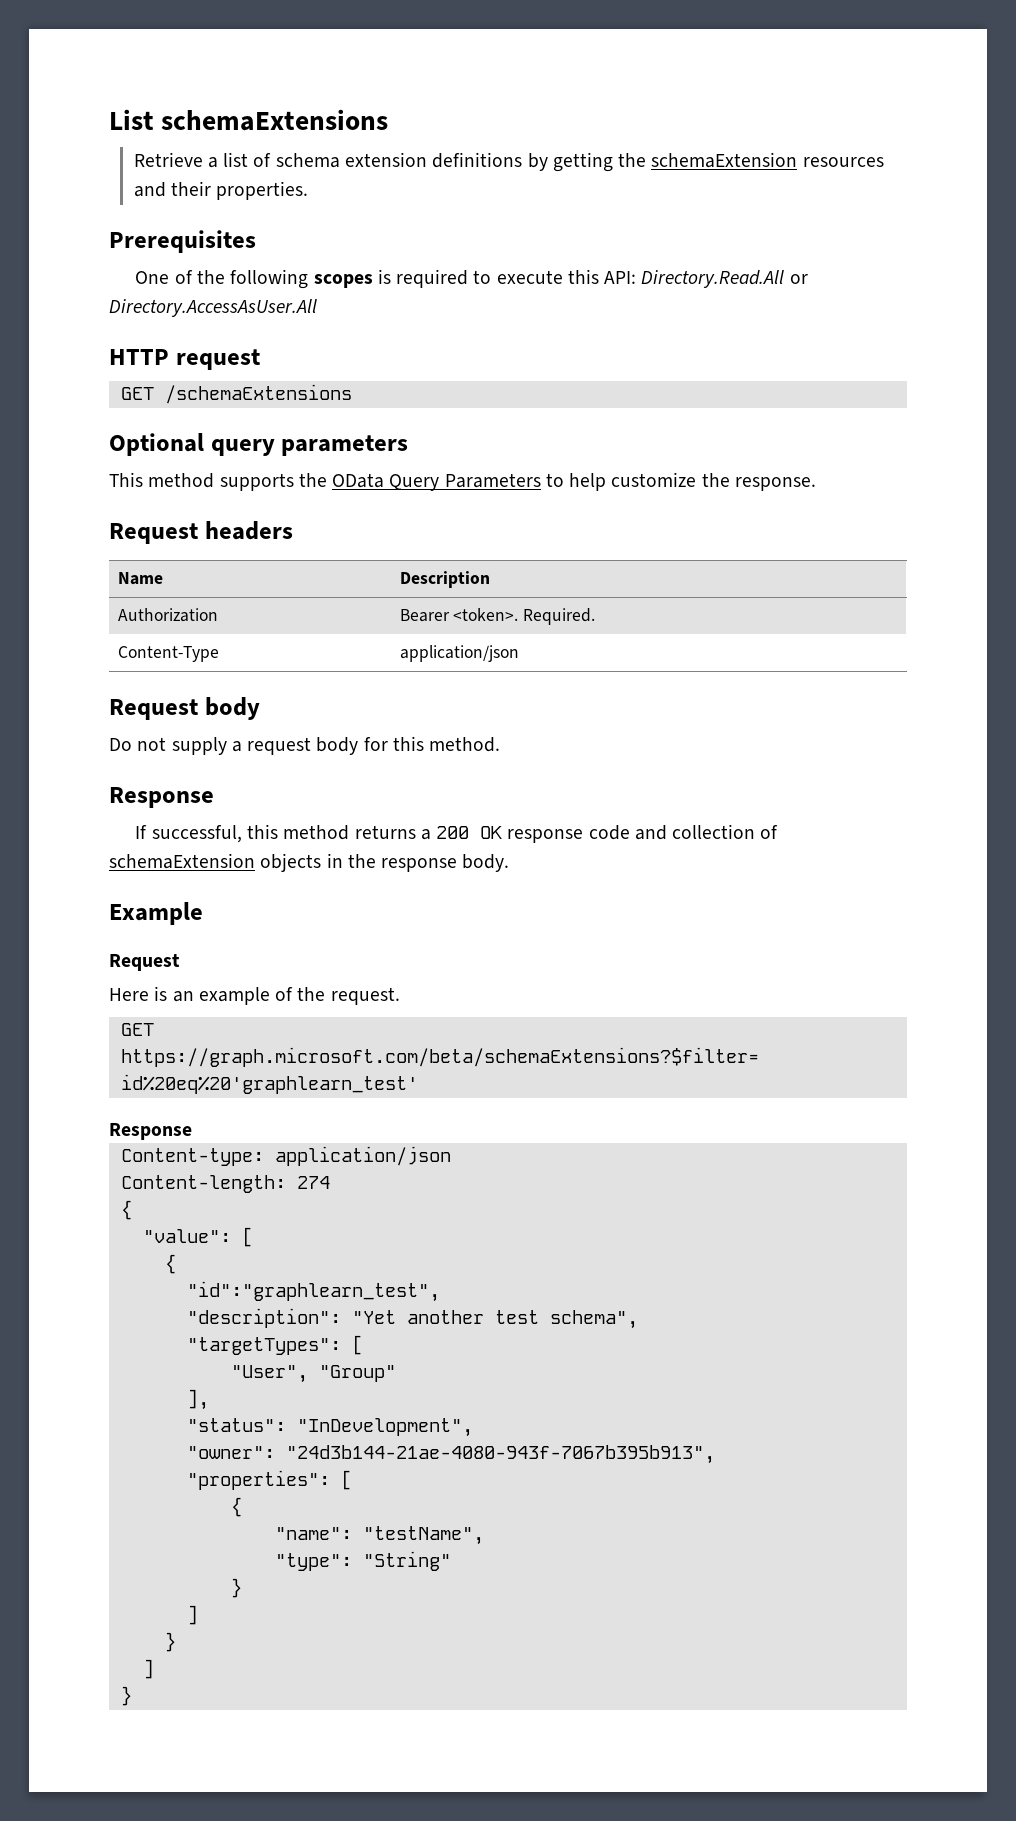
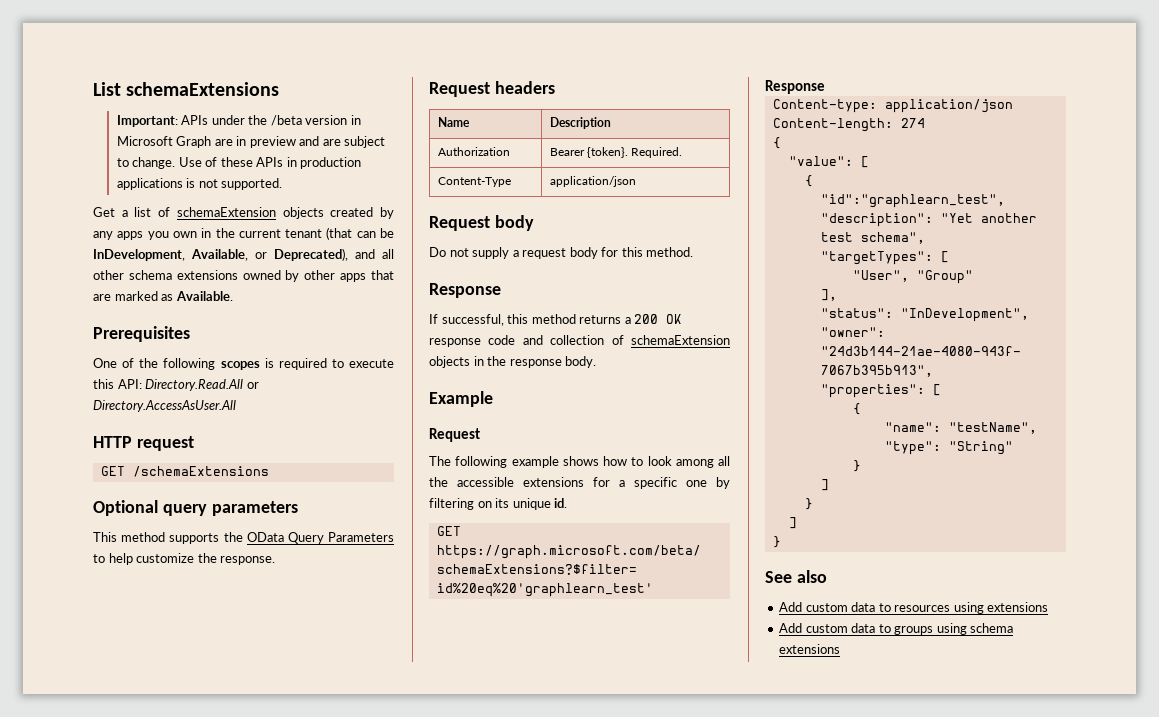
- Retrieve a list of schema extension definitions by getting the schemaExtension resources and their properties.
+ Important: APIs under the /beta version in Microsoft Graph are in preview and are subject to change. Use of these APIs in production applications is not supported.
+ Get a list of schemaExtension objects created by any apps you own in the current tenant (that can be InDevelopment, Available, or Deprecated), and all other schema extensions owned by other apps that are marked as Available.
- Authorization | Bearer <token>. Required.
+ Authorization | Bearer {token}. Required.
- Here is an example of the request.
+ The following example shows how to look among all the accessible extensions for a specific one by filtering on its unique id.
+ See also
+ Add custom data to resources using extensions
+ Add custom data to groups using schema extensions

